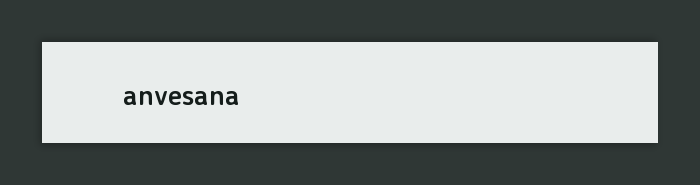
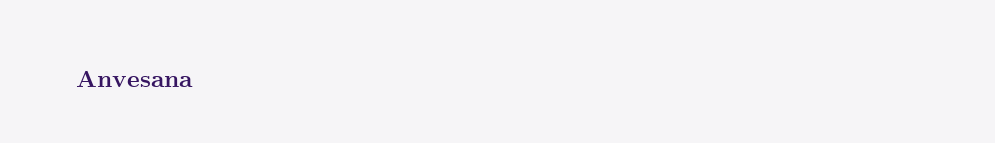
- anvesana
+ Anvesana

